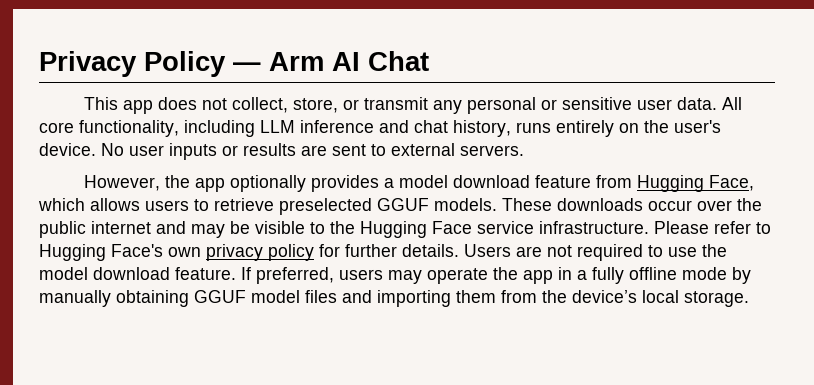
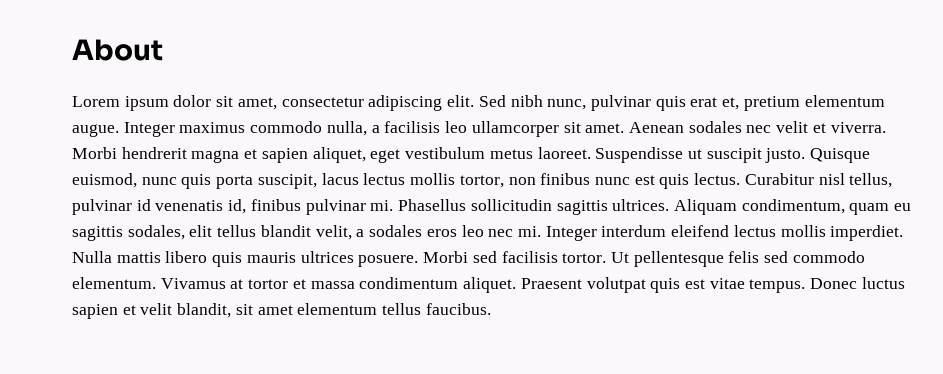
- Privacy Policy — Arm AI Chat
- This app does not collect, store, or transmit any personal or sensitive user data. All core functionality, including LLM inference and chat history, runs entirely on the user's device. No user inputs or results are sent to external servers.
- However, the app optionally provides a model download feature from Hugging Face, which allows users to retrieve preselected GGUF models. These downloads occur over the public internet and may be visible to the Hugging Face service infrastructure. Please refer to Hugging Face's own privacy policy for further details. Users are not required to use the model download feature. If preferred, users may operate the app in a fully offline mode by manually obtaining GGUF model files and importing them from the device’s local storage.
+ About
+ Lorem ipsum dolor sit amet, consectetur adipiscing elit. Sed nibh nunc, pulvinar quis erat et, pretium elementum augue. Integer maximus commodo nulla, a facilisis leo ullamcorper sit amet. Aenean sodales nec velit et viverra. Morbi hendrerit magna et sapien aliquet, eget vestibulum metus laoreet. Suspendisse ut suscipit justo. Quisque euismod, nunc quis porta suscipit, lacus lectus mollis tortor, non finibus nunc est quis lectus. Curabitur nisl tellus, pulvinar id venenatis id, finibus pulvinar mi. Phasellus sollicitudin sagittis ultrices. Aliquam condimentum, quam eu sagittis sodales, elit tellus blandit velit, a sodales eros leo nec mi. Integer interdum eleifend lectus mollis imperdiet. Nulla mattis libero quis mauris ultrices posuere. Morbi sed facilisis tortor. Ut pellentesque felis sed commodo elementum. Vivamus at tortor et massa condimentum aliquet. Praesent volutpat quis est vitae tempus. Donec luctus sapien et velit blandit, sit amet elementum tellus faucibus.

